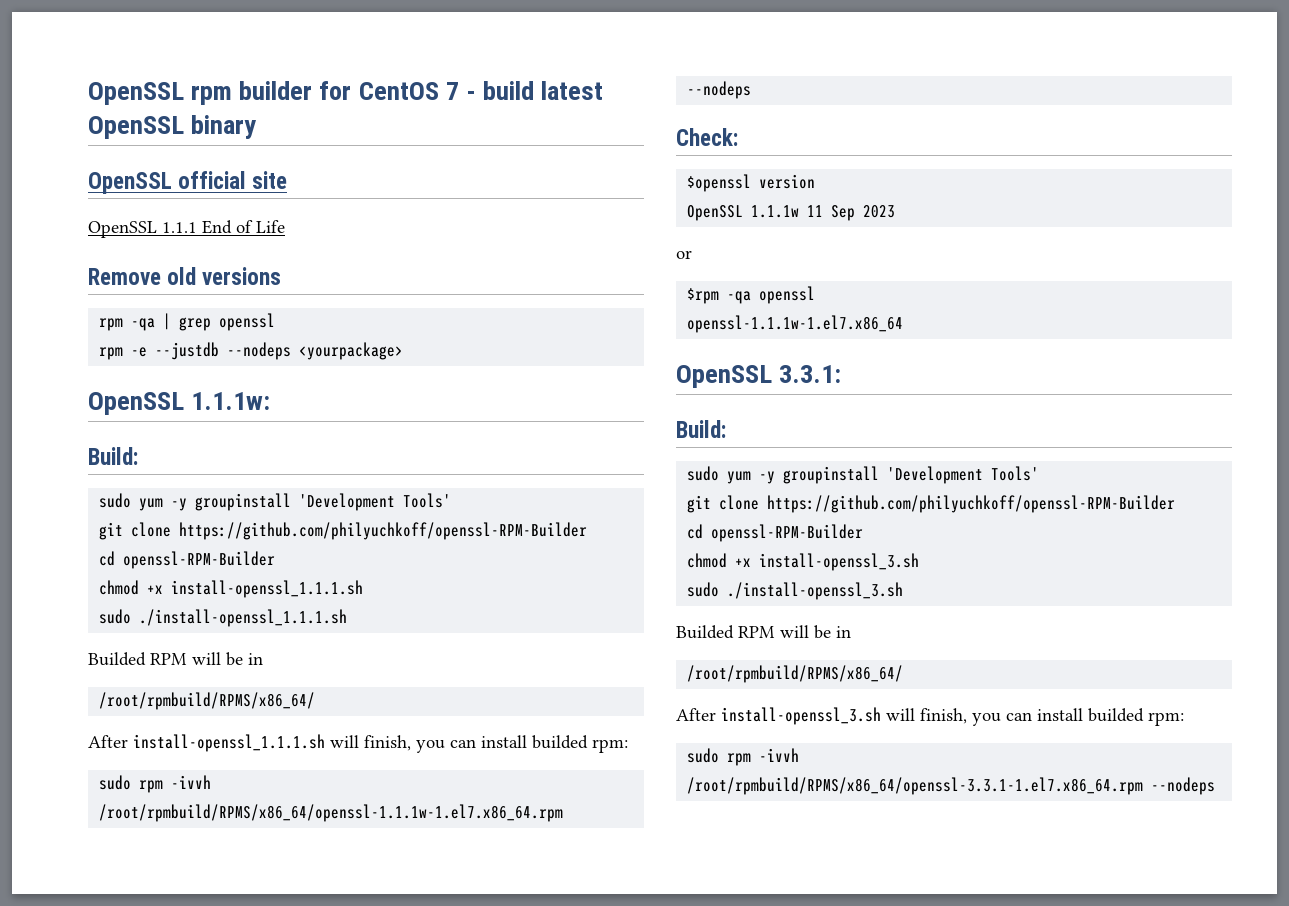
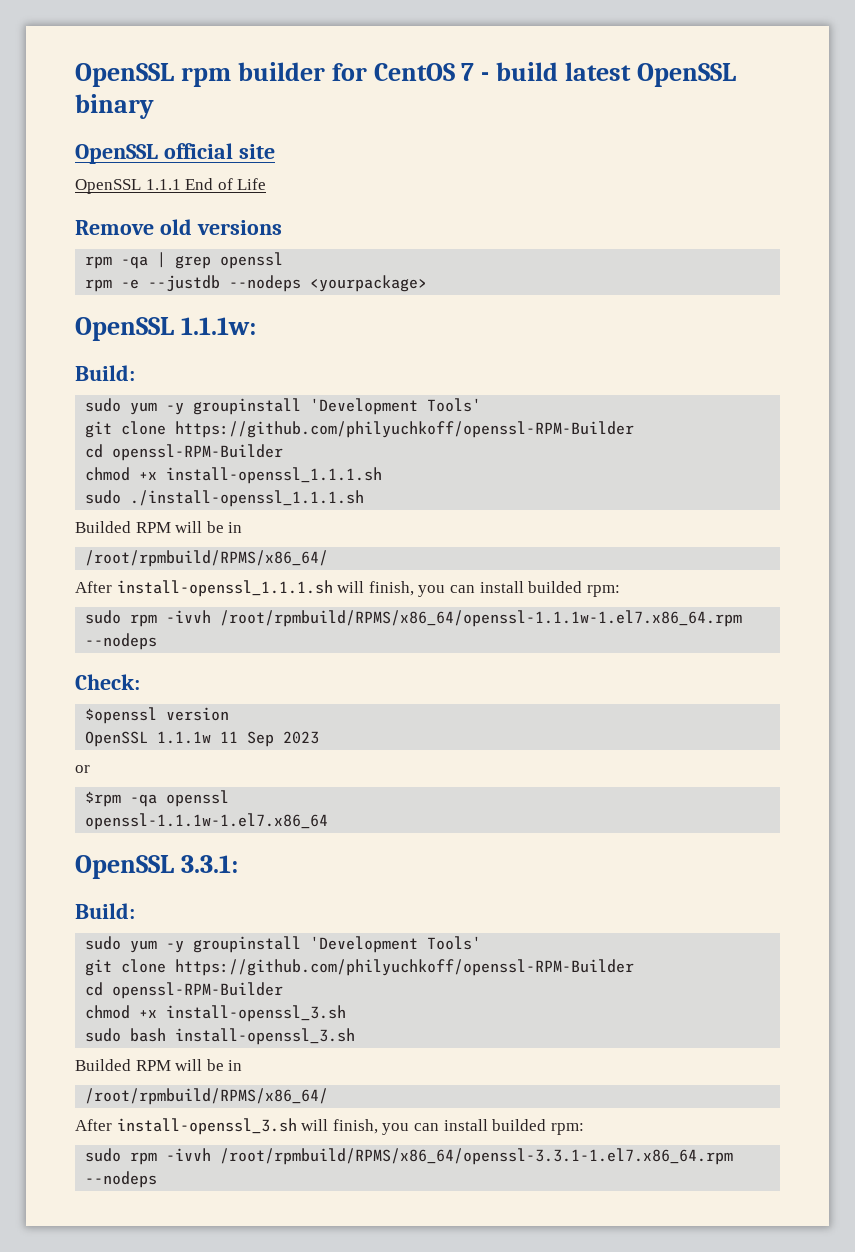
- sudo ./install-openssl_3.sh
+ sudo bash install-openssl_3.sh

